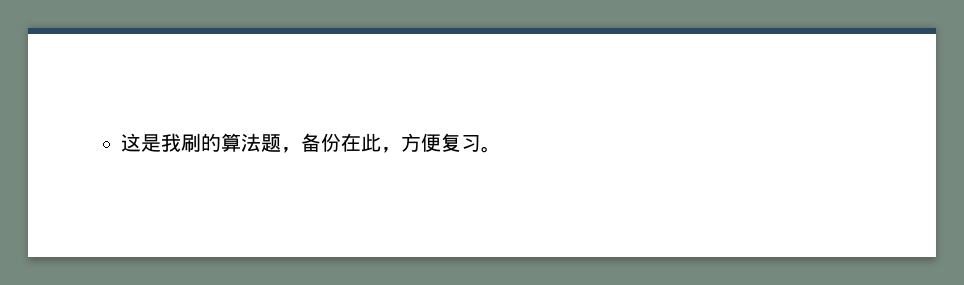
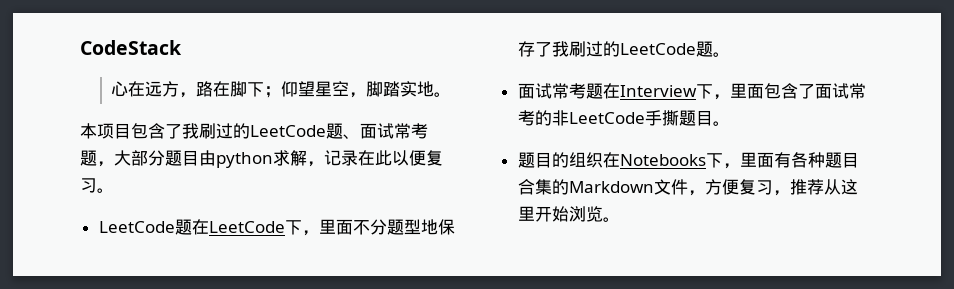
- 这是我刷的算法题，备份在此，方便复习。
+ CodeStack
+ 心在远方，路在脚下；仰望星空，脚踏实地。
+ 本项目包含了我刷过的LeetCode题、面试常考题，大部分题目由python求解，记录在此以便复习。
+ LeetCode题在LeetCode下，里面不分题型地保存了我刷过的LeetCode题。
+ 面试常考题在Interview下，里面包含了面试常考的非LeetCode手撕题目。
+ 题目的组织在Notebooks下，里面有各种题目合集的Markdown文件，方便复习，推荐从这里开始浏览。

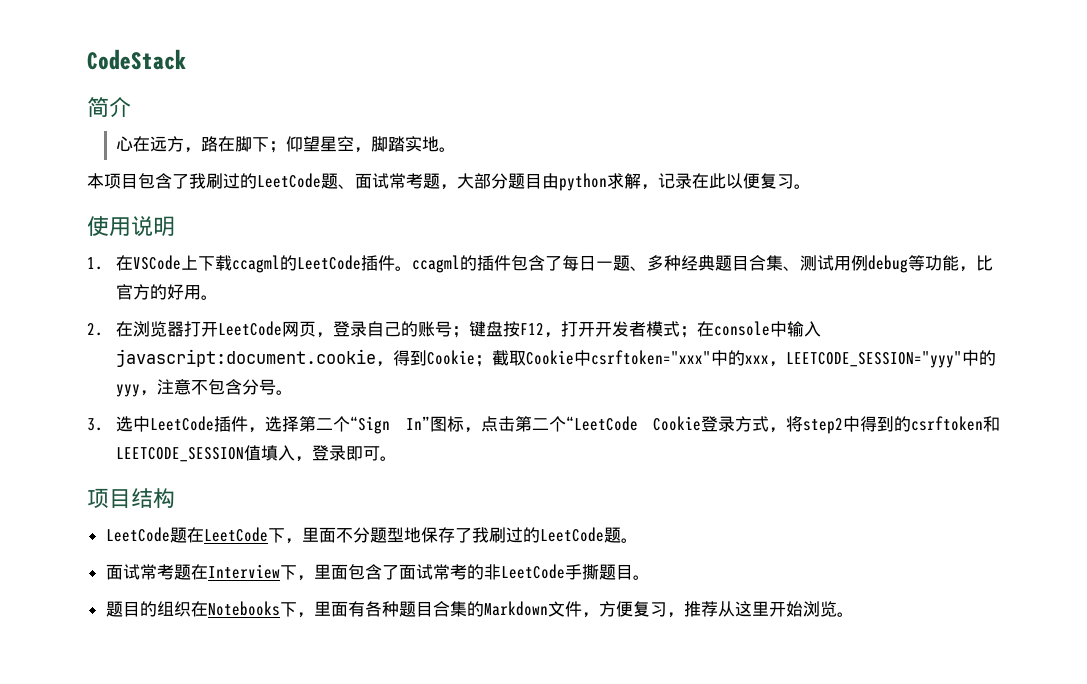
+ 简介
+ 使用说明
+ 1.在VSCode上下载ccagml的LeetCode插件。ccagml的插件包含了每日一题、多种经典题目合集、测试用例debug等功能，比官方的好用。
+ 2.在浏览器打开LeetCode网页，登录自己的账号；键盘按F12，打开开发者模式；在console中输入javascript:document.cookie，得到Cookie；截取Cookie中csrftoken="xxx"中的xxx，LEETCODE_SESSION="yyy"中的yyy，注意不包含分号。
+ 3.选中LeetCode插件，选择第二个“Sign In”图标，点击第二个“LeetCode Cookie登录方式，将step2中得到的csrftoken和LEETCODE_SESSION值填入，登录即可。
+ 项目结构

